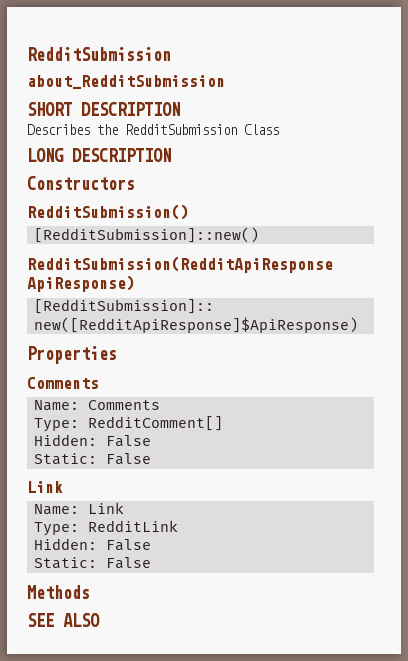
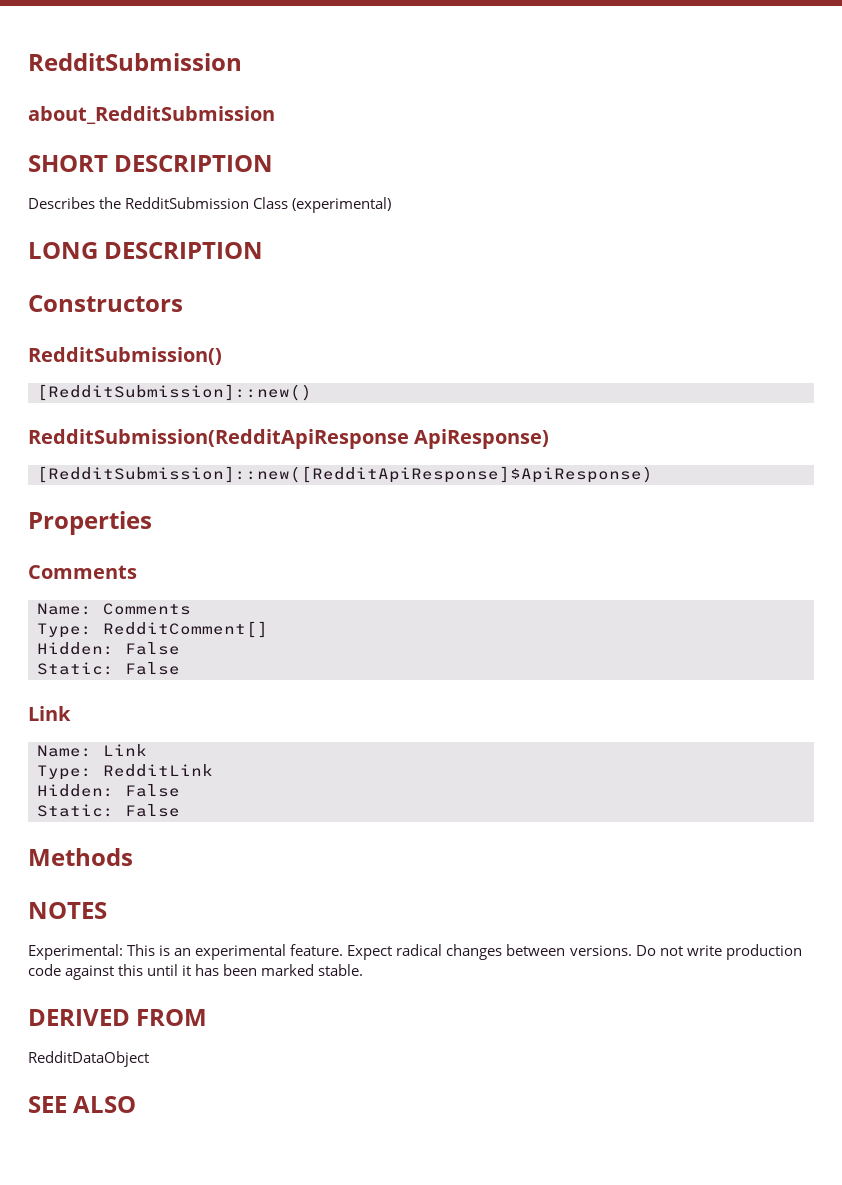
- Describes the RedditSubmission Class
+ Describes the RedditSubmission Class (experimental)
+ NOTES
+ Experimental: This is an experimental feature. Expect radical changes between versions. Do not write production code against this until it has been marked stable.
+ DERIVED FROM
+ RedditDataObject

